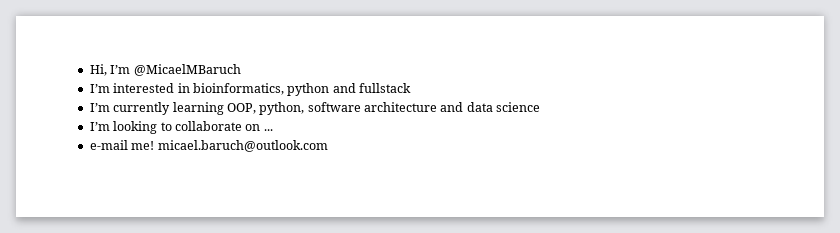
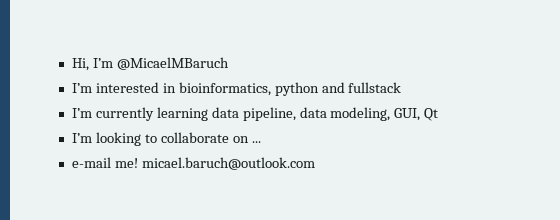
- I’m currently learning OOP, python, software architecture and data science
+ I’m currently learning data pipeline, data modeling, GUI, Qt

